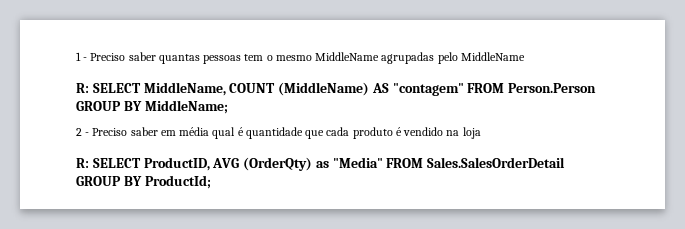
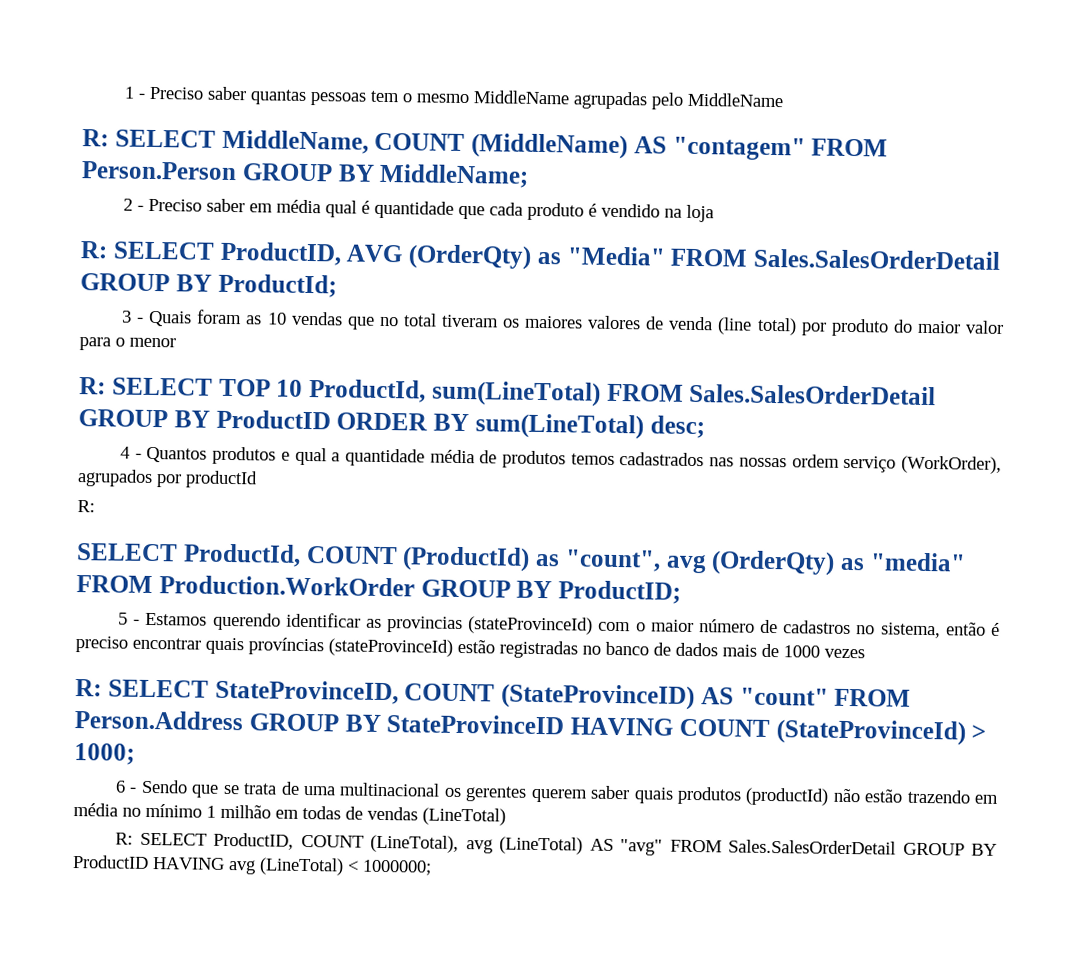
+ 3 - Quais foram as 10 vendas que no total tiveram os maiores valores de venda (line total) por produto do maior valor para o menor
+ R: SELECT TOP 10 ProductId, sum(LineTotal) FROM Sales.SalesOrderDetail GROUP BY ProductID ORDER BY sum(LineTotal) desc;
+ 4 - Quantos produtos e qual a quantidade média de produtos temos cadastrados nas nossas ordem serviço (WorkOrder), agrupados por productId
+ R:
+ SELECT ProductId, COUNT (ProductId) as "count", avg (OrderQty) as "media" FROM Production.WorkOrder GROUP BY ProductID;
+ 5 - Estamos querendo identificar as provincias (stateProvinceId) com o maior número de cadastros no sistema, então é preciso encontrar quais províncias (stateProvinceId) estão registradas no banco de dados mais de 1000 vezes
+ R: SELECT StateProvinceID, COUNT (StateProvinceID) AS "count" FROM Person.Address GROUP BY StateProvinceID HAVING COUNT (StateProvinceId) > 1000;
+ 6 - Sendo que se trata de uma multinacional os gerentes querem saber quais produtos (productId) não estão trazendo em média no mínimo 1 milhão em todas de vendas (LineTotal)
+ R: SELECT ProductID, COUNT (LineTotal), avg (LineTotal) AS "avg" FROM Sales.SalesOrderDetail GROUP BY ProductID HAVING avg (LineTotal) < 1000000;

